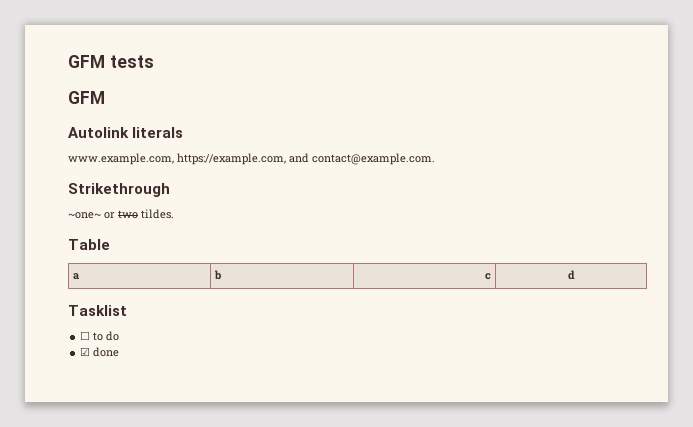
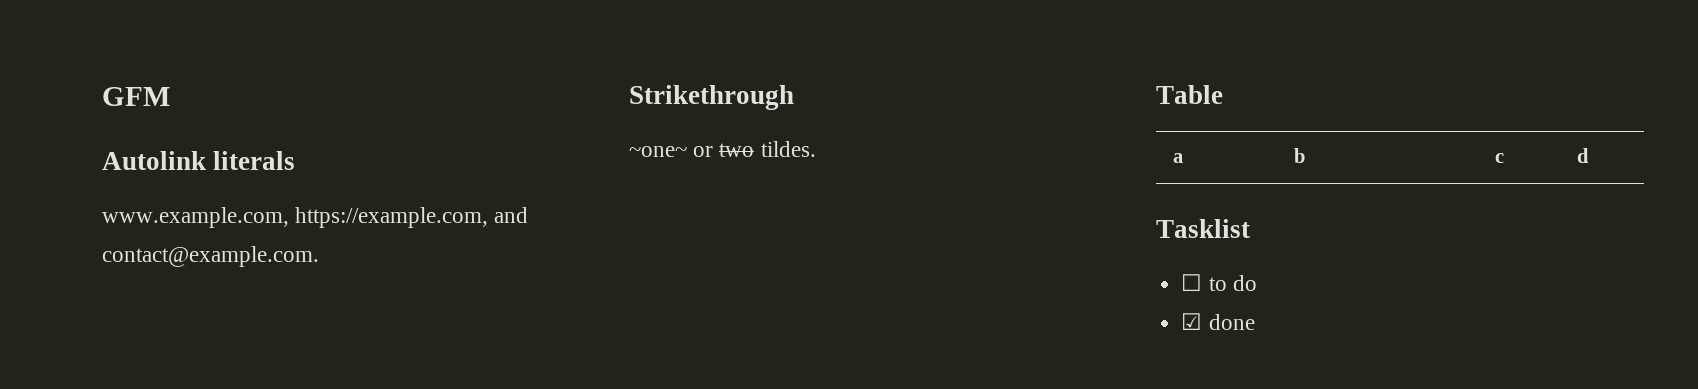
- GFM tests

